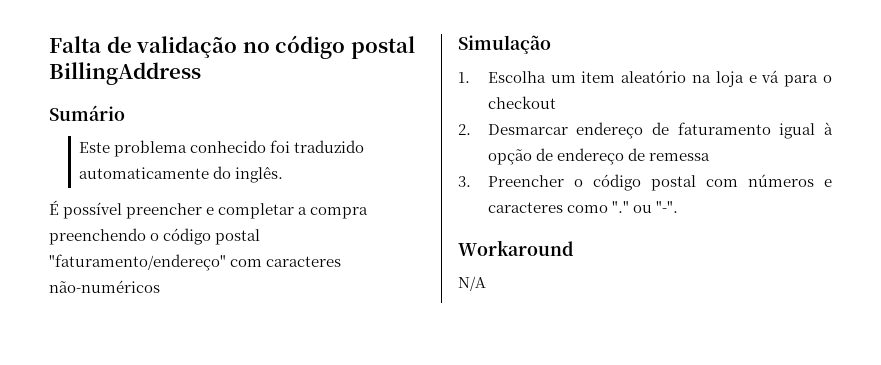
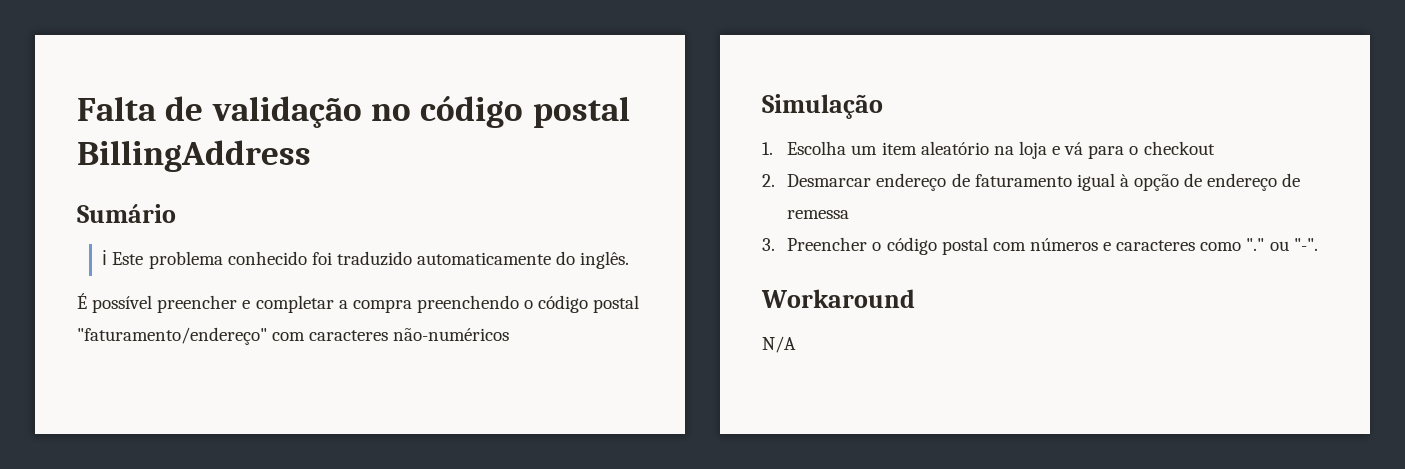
- Este problema conhecido foi traduzido automaticamente do inglês.
+ ℹ Este problema conhecido foi traduzido automaticamente do inglês.

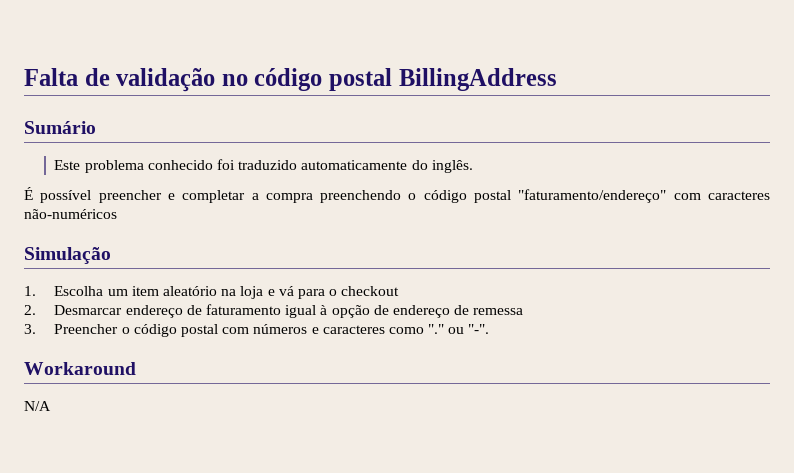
- ℹ Este problema conhecido foi traduzido automaticamente do inglês.
+ Este problema conhecido foi traduzido automaticamente do inglês.

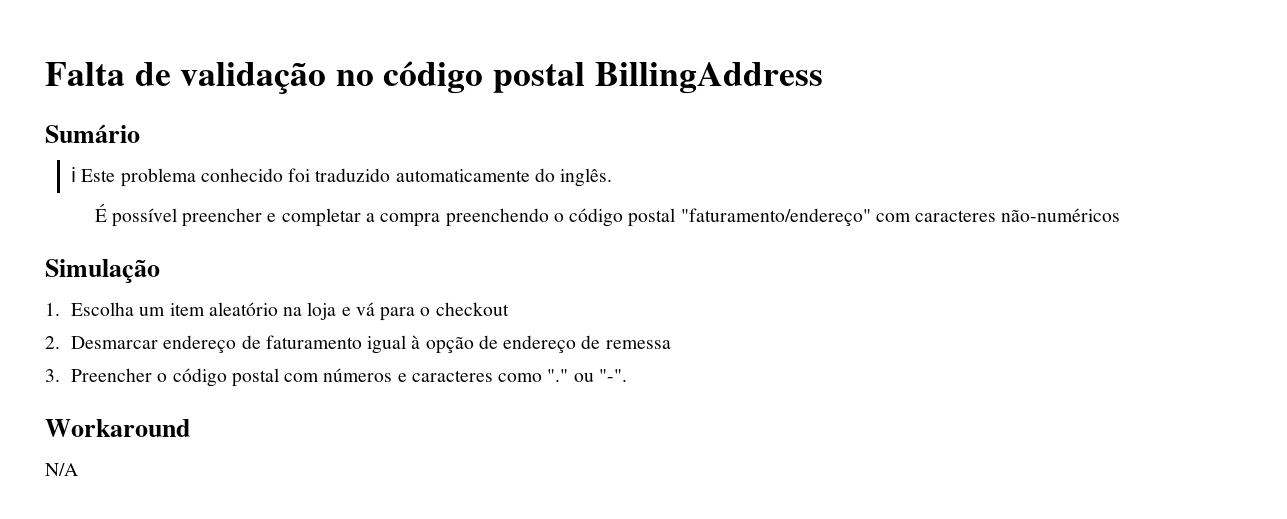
- Este problema conhecido foi traduzido automaticamente do inglês.
+ ℹ Este problema conhecido foi traduzido automaticamente do inglês.

